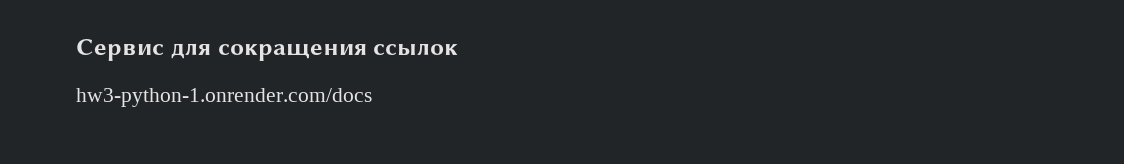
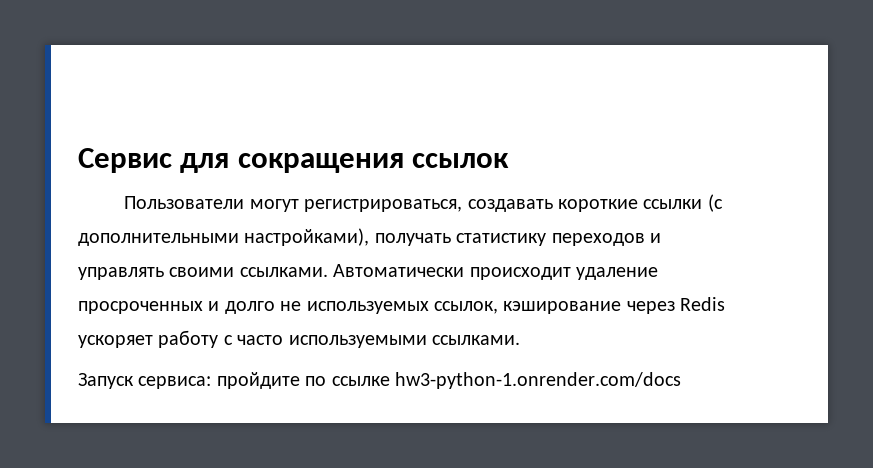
- hw3-python-1.onrender.com/docs
+ Пользователи могут регистрироваться, создавать короткие ссылки (с дополнительными настройками), получать статистику переходов и управлять своими ссылками. Автоматически происходит удаление просроченных и долго не используемых ссылок, кэширование через Redis ускоряет работу с часто используемыми ссылками.
+ Запуск сервиса: пройдите по ссылке hw3-python-1.onrender.com/docs

